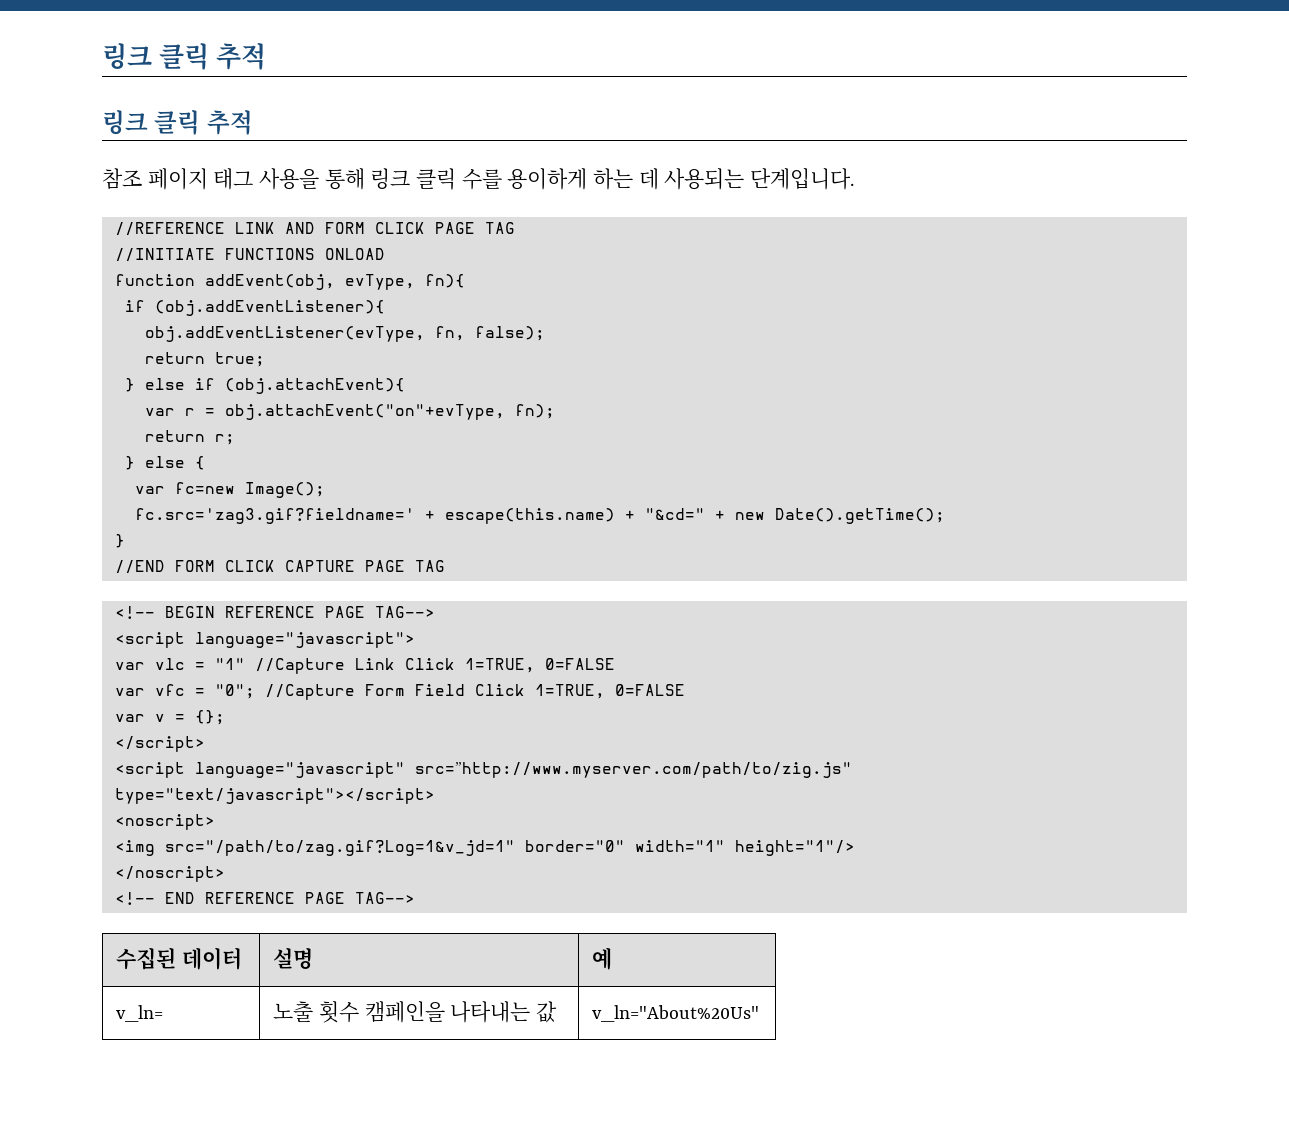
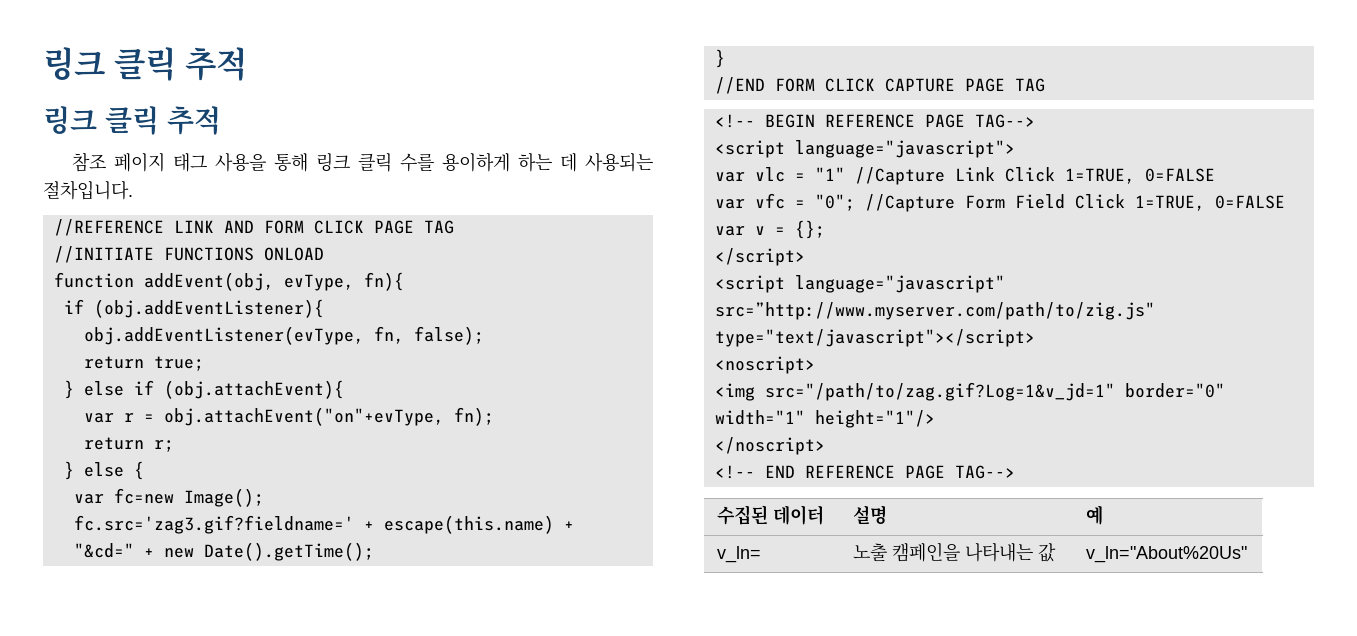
- 참조 페이지 태그 사용을 통해 링크 클릭 수를 용이하게 하는 데 사용되는 단계입니다.
+ 참조 페이지 태그 사용을 통해 링크 클릭 수를 용이하게 하는 데 사용되는 절차입니다.
- v_ln= | 노출 횟수 캠페인을 나타내는 값 | v_ln="About%20Us"
+ v_ln= | 노출 캠페인을 나타내는 값 | v_ln="About%20Us"

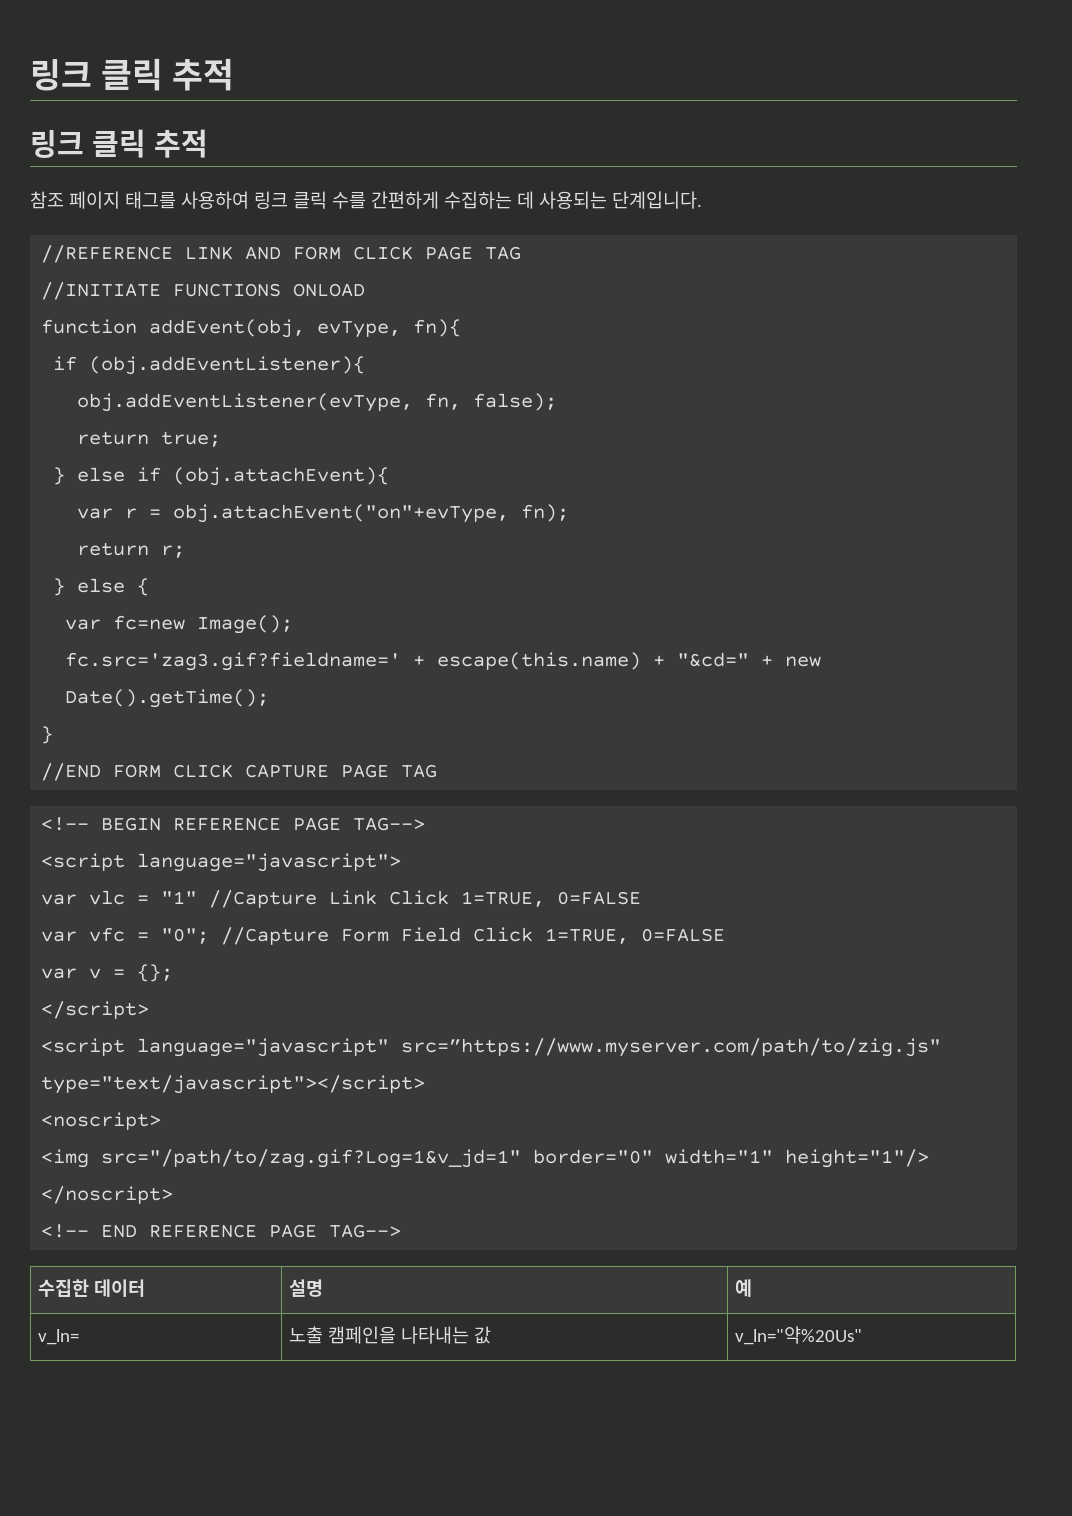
- 참조 페이지 태그 사용을 통해 링크 클릭 수를 용이하게 하는 데 사용되는 절차입니다.
+ 참조 페이지 태그를 사용하여 링크 클릭 수를 간편하게 수집하는 데 사용되는 단계입니다.
- <script language="javascript" src=”http://www.myserver.com/path/to/zig.js" type="text/javascript"></script>
+ <script language="javascript" src=”https://www.myserver.com/path/to/zig.js" type="text/javascript"></script>
- 수집된 데이터 | 설명 | 예
+ 수집한 데이터 | 설명 | 예
- v_ln= | 노출 캠페인을 나타내는 값 | v_ln="About%20Us"
+ v_ln= | 노출 캠페인을 나타내는 값 | v_ln="약%20Us"

